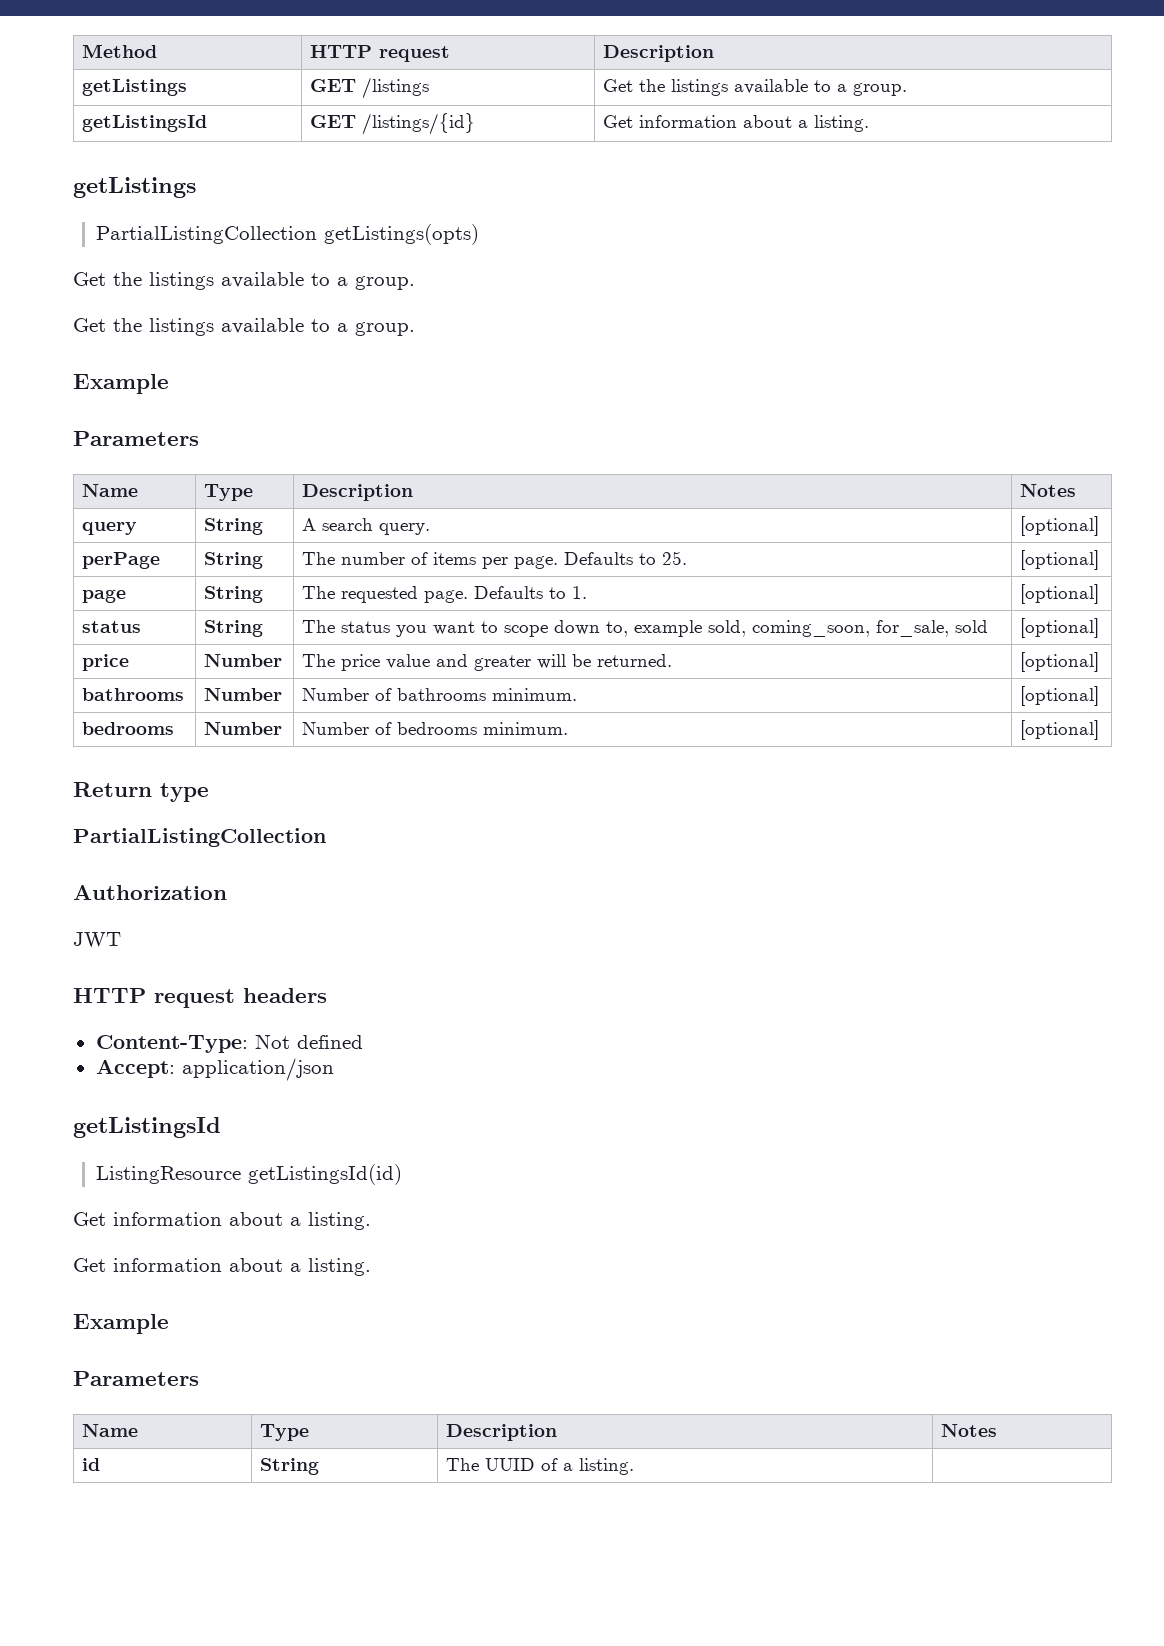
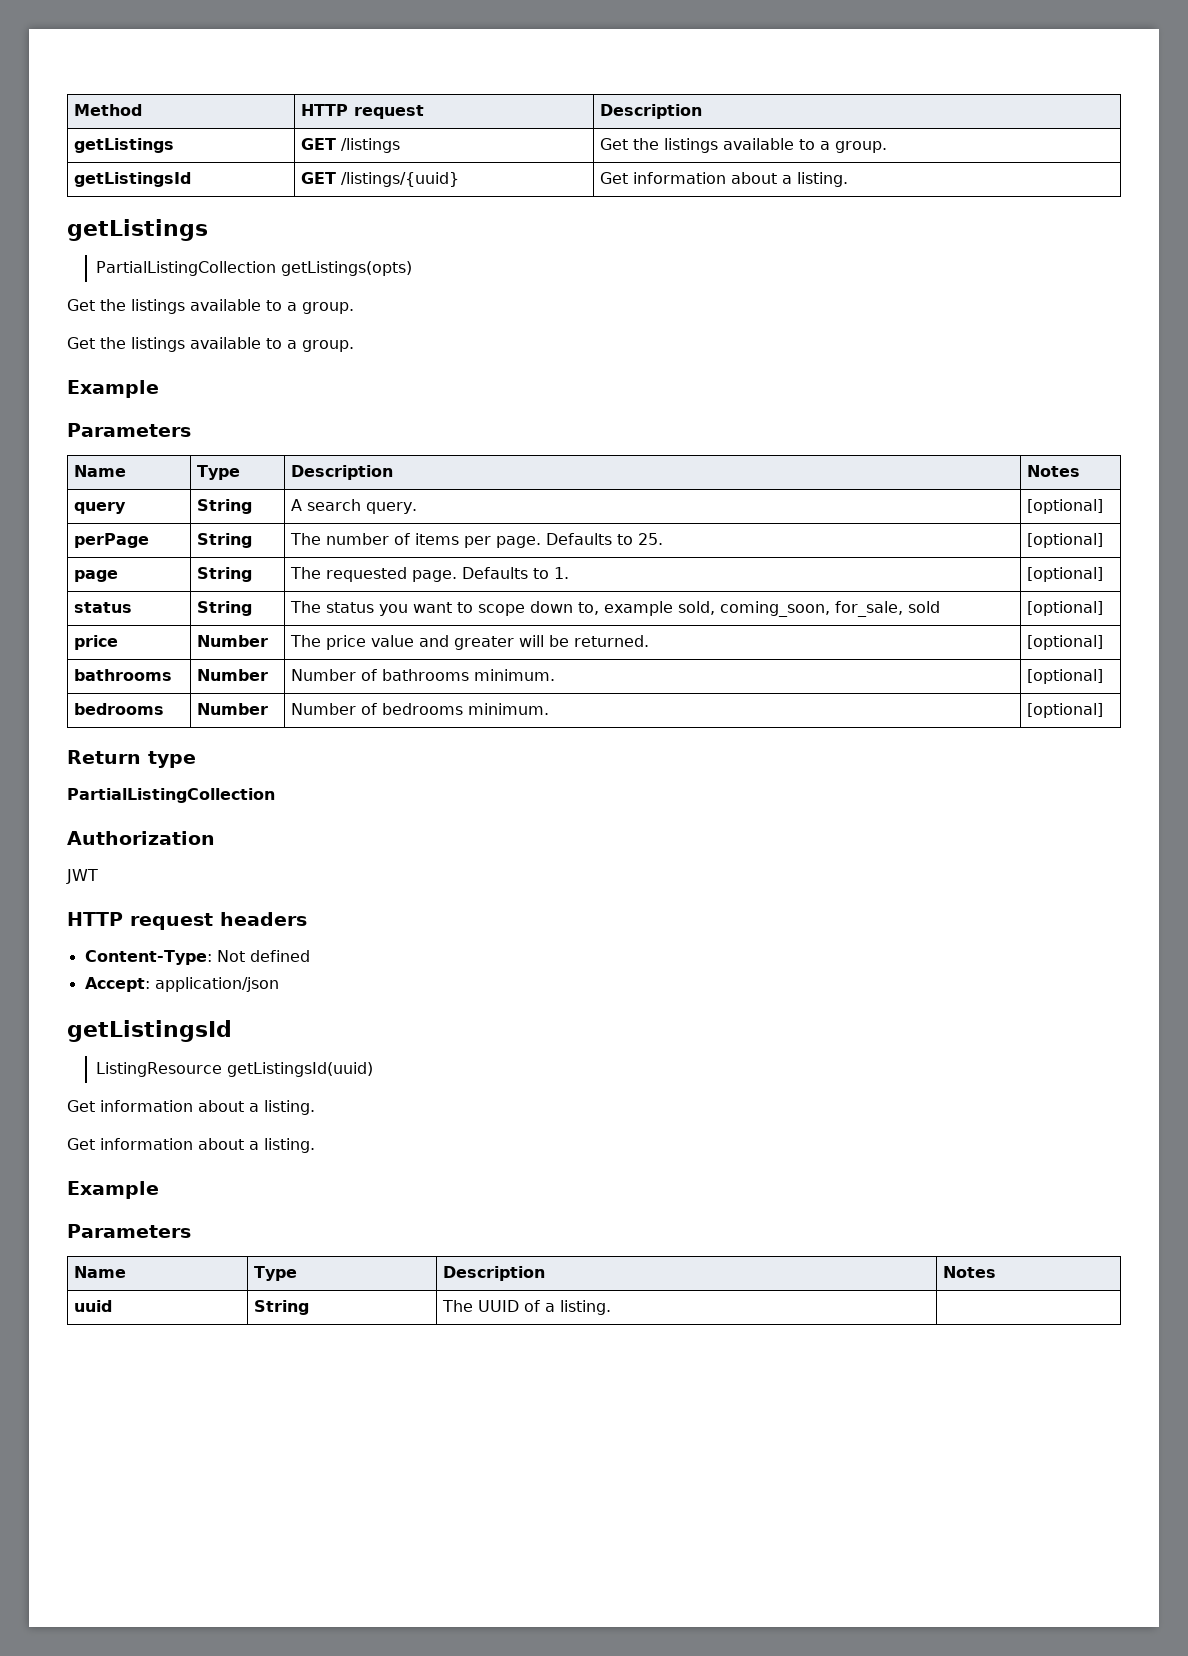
- getListingsId | GET /listings/{id} | Get information about a listing.
+ getListingsId | GET /listings/{uuid} | Get information about a listing.
- ListingResource getListingsId(id)
+ ListingResource getListingsId(uuid)
- id | String | The UUID of a listing. |
+ uuid | String | The UUID of a listing. |

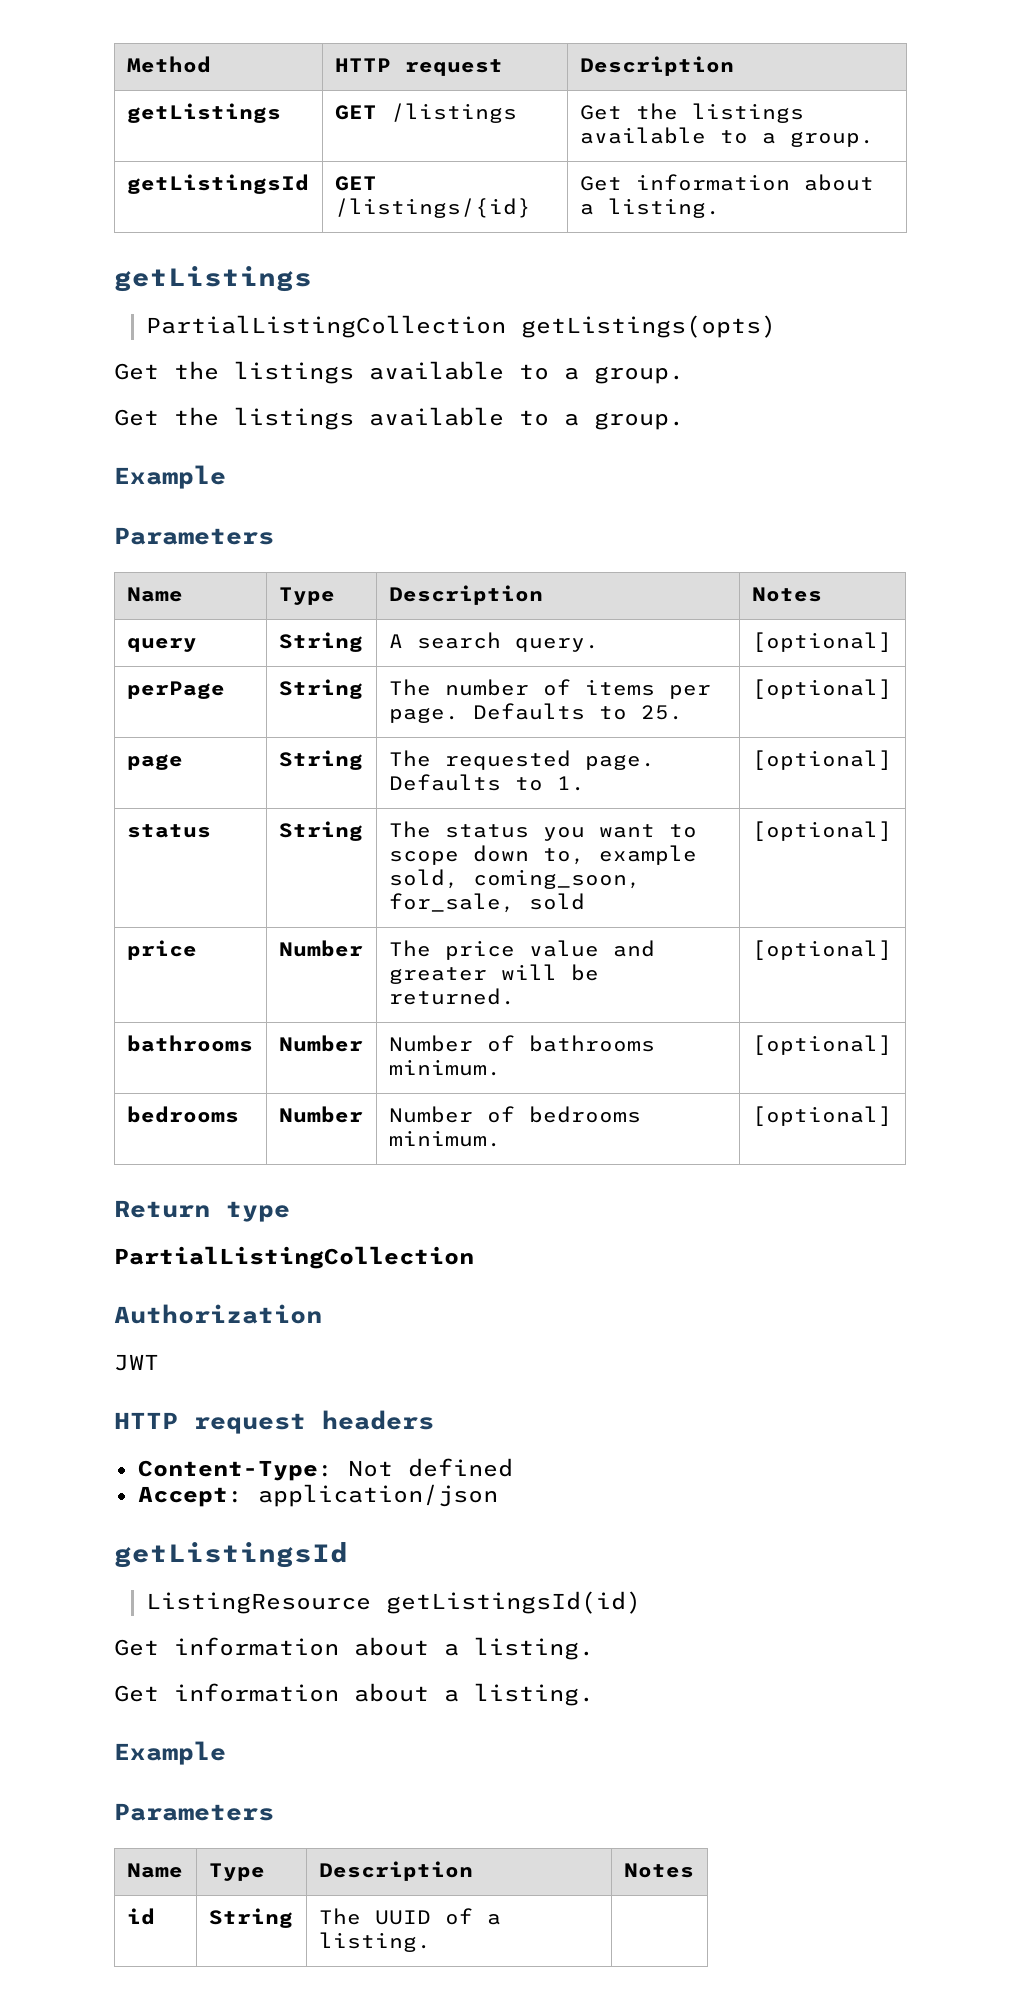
- getListingsId | GET /listings/{uuid} | Get information about a listing.
+ getListingsId | GET /listings/{id} | Get information about a listing.
- ListingResource getListingsId(uuid)
+ ListingResource getListingsId(id)
- uuid | String | The UUID of a listing. |
+ id | String | The UUID of a listing. |

